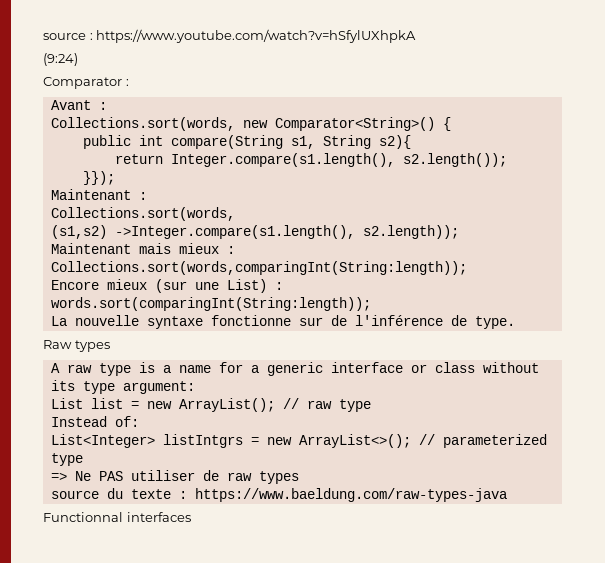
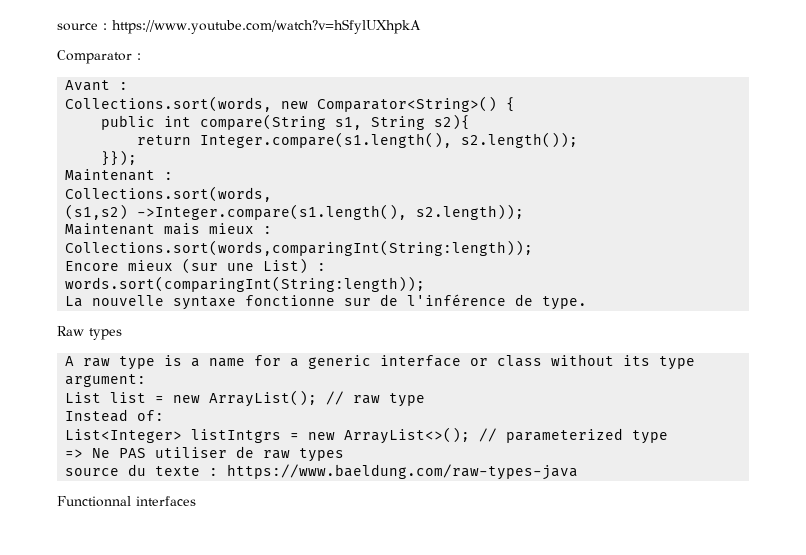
- (9:24)

